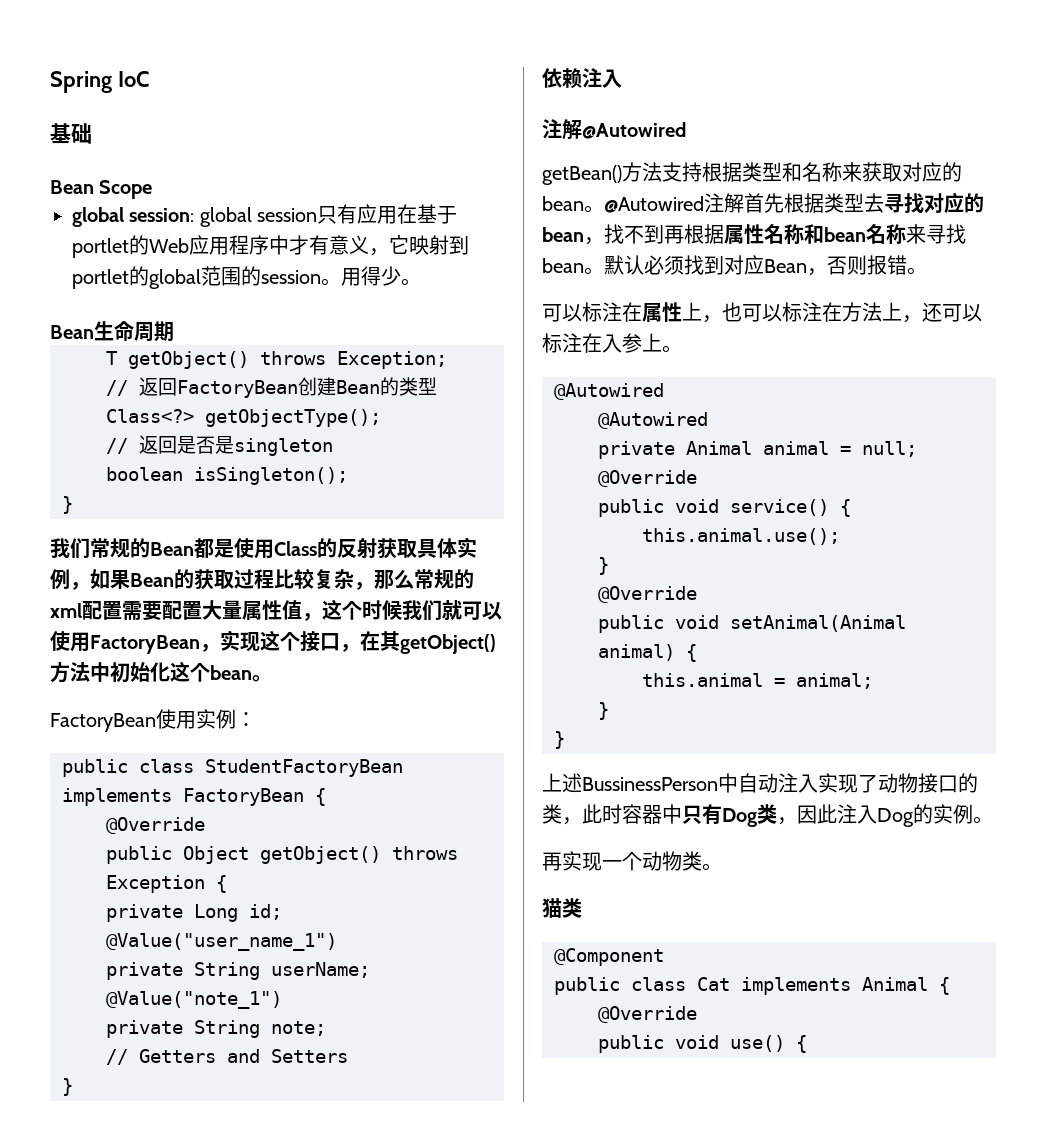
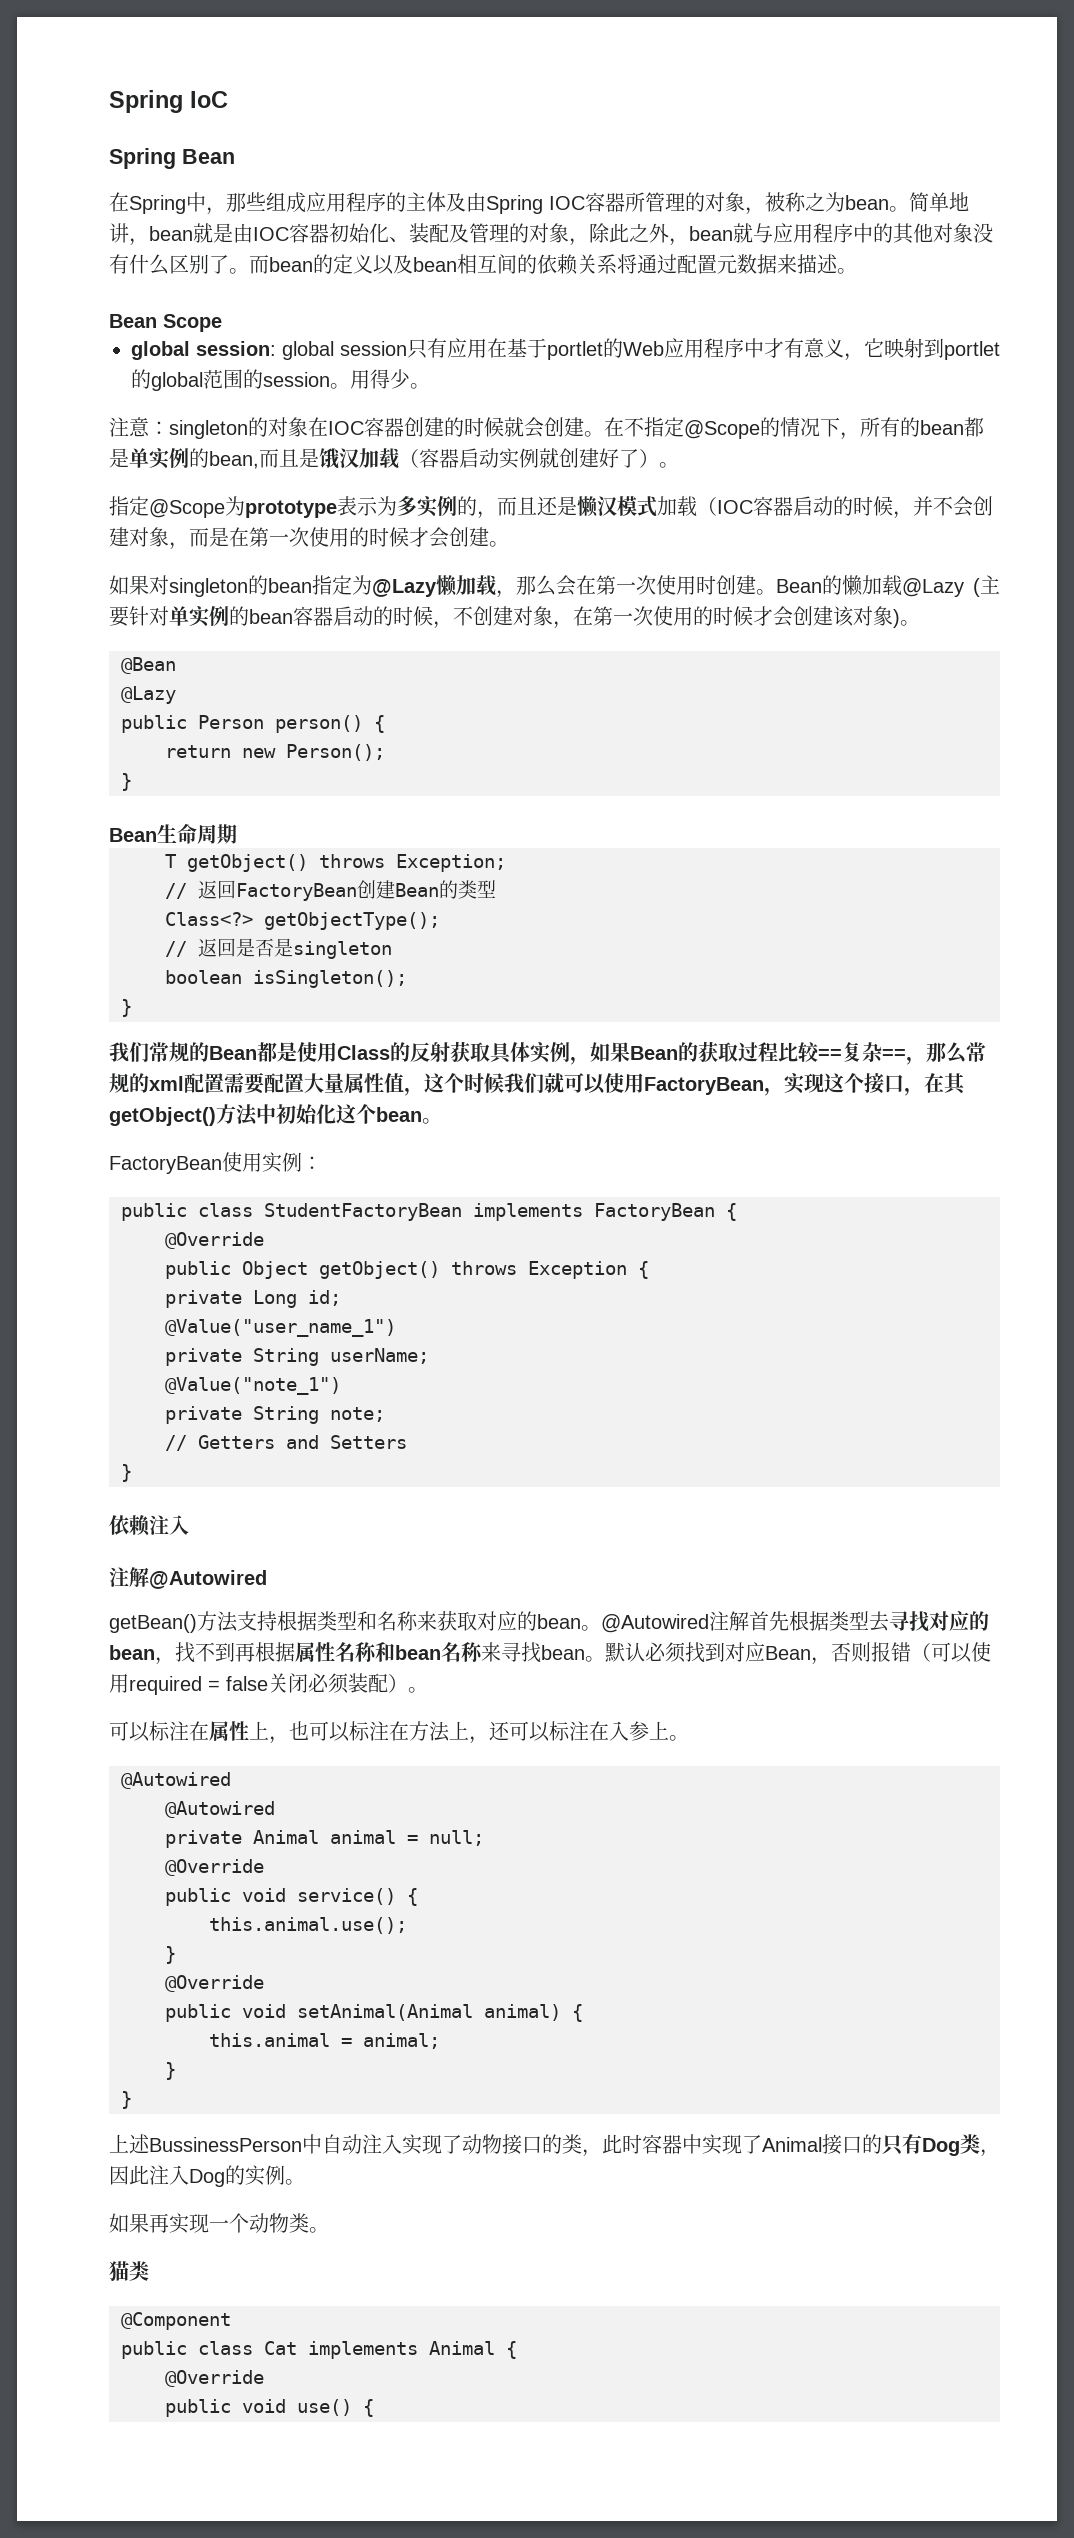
- 基础
+ Spring Bean
+ 在Spring中，那些组成应用程序的主体及由Spring IOC容器所管理的对象，被称之为bean。简单地讲，bean就是由IOC容器初始化、装配及管理的对象，除此之外，bean就与应用程序中的其他对象没有什么区别了。而bean的定义以及bean相互间的依赖关系将通过配置元数据来描述。
+ 注意：singleton的对象在IOC容器创建的时候就会创建。在不指定@Scope的情况下，所有的bean都是单实例的bean,而且是饿汉加载（容器启动实例就创建好了）。
+ 指定@Scope为prototype表示为多实例的，而且还是懒汉模式加载（IOC容器启动的时候，并不会创建对象，而是在第一次使用的时候才会创建。
+ 如果对singleton的bean指定为@Lazy懒加载，那么会在第一次使用时创建。Bean的懒加载@Lazy (主要针对单实例的bean容器启动的时候，不创建对象，在第一次使用的时候才会创建该对象)。
+ @Bean
+ @Lazy
+ public Person person() {
+ return new Person();
+ }
- 我们常规的Bean都是使用Class的反射获取具体实例，如果Bean的获取过程比较复杂，那么常规的xml配置需要配置大量属性值，这个时候我们就可以使用FactoryBean，实现这个接口，在其getObject()方法中初始化这个bean。
+ 我们常规的Bean都是使用Class的反射获取具体实例，如果Bean的获取过程比较==复杂==，那么常规的xml配置需要配置大量属性值，这个时候我们就可以使用FactoryBean，实现这个接口，在其getObject()方法中初始化这个bean。
- 默认必须找到对应Bean，否则报错。
+ 默认必须找到对应Bean，否则报错（可以使用required = false关闭必须装配）。
- 上述BussinessPerson中自动注入实现了动物接口的类，此时容器中只有Dog类，因此注入Dog的实例。
+ 上述BussinessPerson中自动注入实现了动物接口的类，此时容器中实现了Animal接口的只有Dog类，因此注入Dog的实例。
- 再实现一个动物类。
+ 如果再实现一个动物类。

